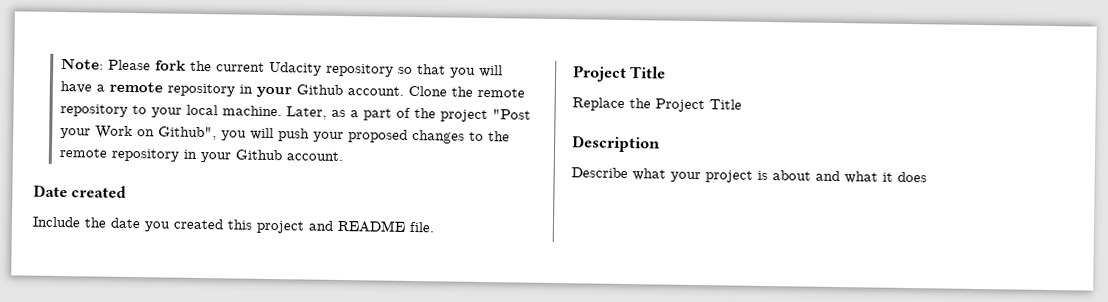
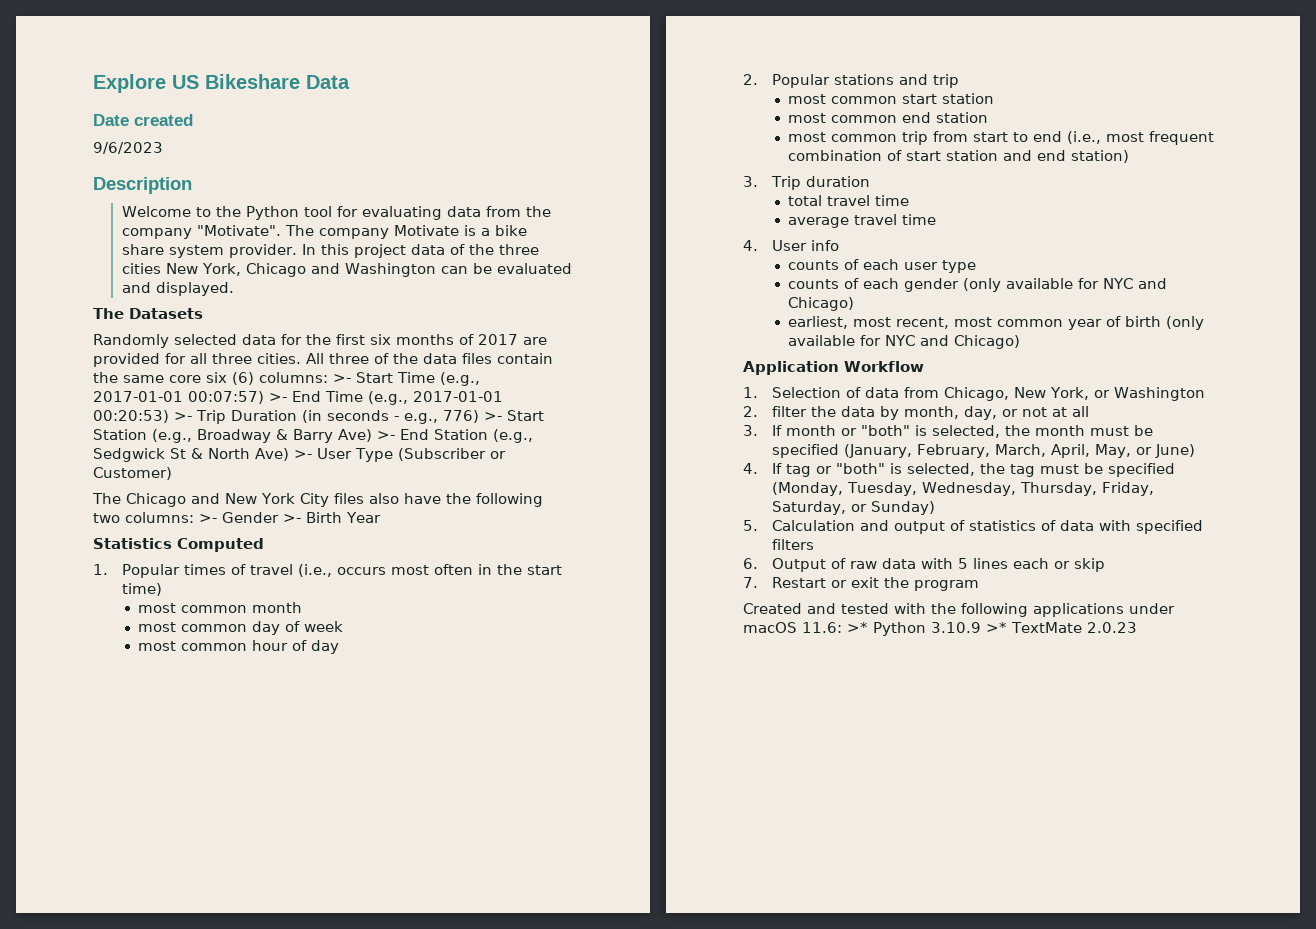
- Note: Please fork the current Udacity repository so that you will have a remote repository in your Github account. Clone the remote repository to your local machine. Later, as a part of the project "Post your Work on Github", you will push your proposed changes to the remote repository in your Github account.
+ Explore US Bikeshare Data
  Date created
- Include the date you created this project and README file.
- Project Title
- Replace the Project Title
+ 9/6/2023
  Description
- Describe what your project is about and what it does
+ Welcome to the Python tool for evaluating data from the company "Motivate". The company Motivate is a bike share system provider. In this project data of the three cities New York, Chicago and Washington can be evaluated and displayed.
+ The Datasets
+ Randomly selected data for the first six months of 2017 are provided for all three cities. All three of the data files contain the same core six (6) columns: >- Start Time (e.g., 2017-01-01 00:07:57) >- End Time (e.g., 2017-01-01 00:20:53) >- Trip Duration (in seconds - e.g., 776) >- Start Station (e.g., Broadway & Barry Ave) >- End Station (e.g., Sedgwick St & North Ave) >- User Type (Subscriber or Customer)
+ The Chicago and New York City files also have the following two columns: >- Gender >- Birth Year
+ Statistics Computed
+ 1. Popular times of travel (i.e., occurs most often in the start time)
+ most common month
+ most common day of week
+ most common hour of day
+ 2. Popular stations and trip
+ most common start station
+ most common end station
+ most common trip from start to end (i.e., most frequent combination of start station and end station)
+ 3. Trip duration
+ total travel time
+ average travel time
+ 4. User info
+ counts of each user type
+ counts of each gender (only available for NYC and Chicago)
+ earliest, most recent, most common year of birth (only available for NYC and Chicago)
+ Application Workflow
+ 1. Selection of data from Chicago, New York, or Washington
+ 2. filter the data by month, day, or not at all
+ 3. If month or "both" is selected, the month must be specified (January, February, March, April, May, or June)
+ 4. If tag or "both" is selected, the tag must be specified (Monday, Tuesday, Wednesday, Thursday, Friday, Saturday, or Sunday)
+ 5. Calculation and output of statistics of data with specified filters
+ 6. Output of raw data with 5 lines each or skip
+ 7. Restart or exit the program
+ Created and tested with the following applications under macOS 11.6: >* Python 3.10.9 >* TextMate 2.0.23

